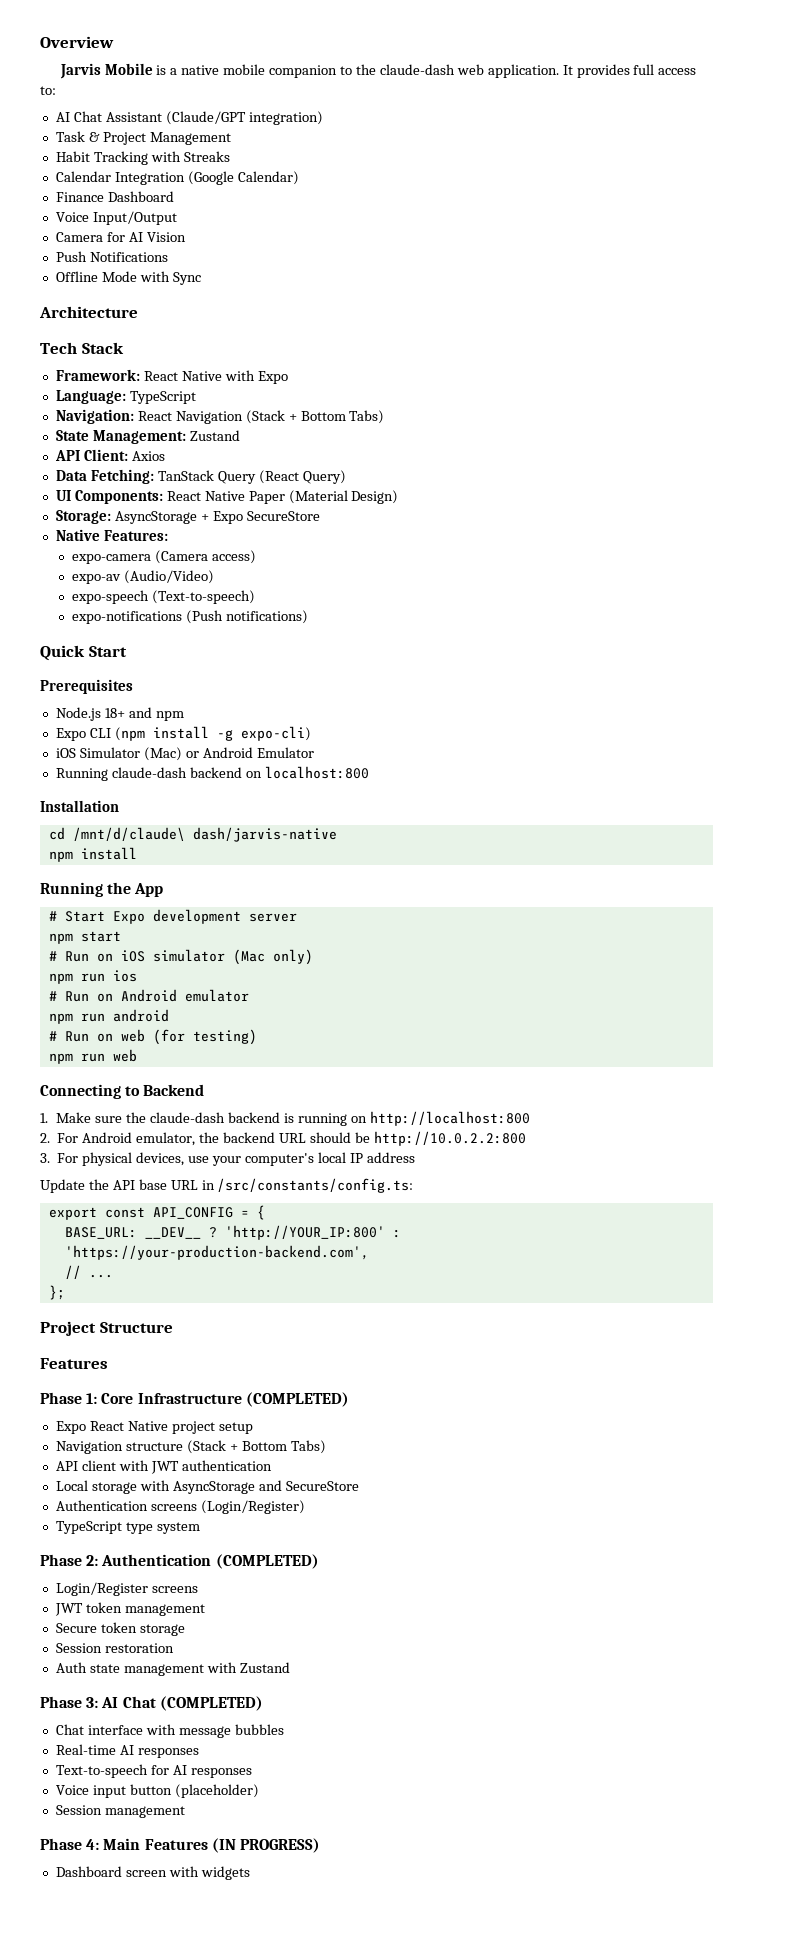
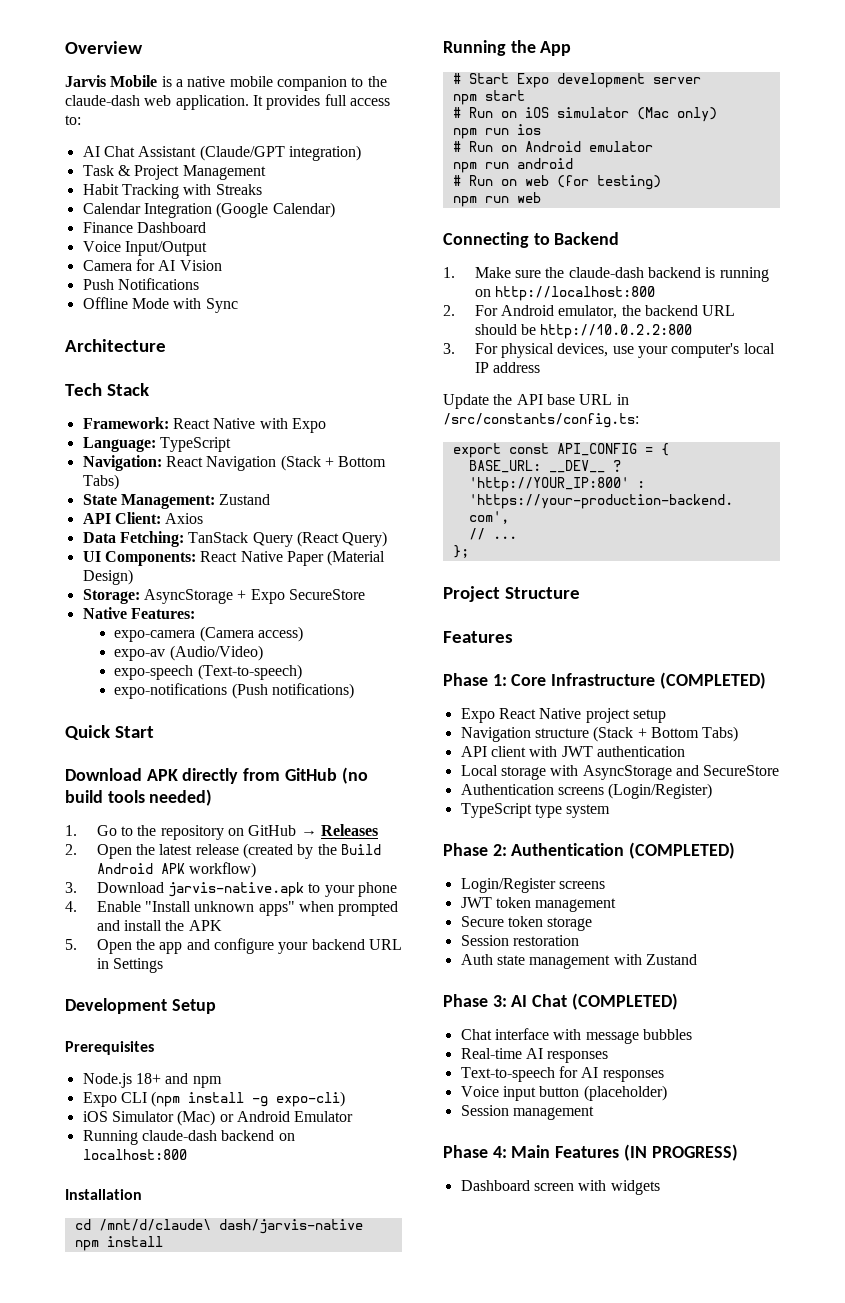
+ Download APK directly from GitHub (no build tools needed)
+ 1. Go to the repository on GitHub → Releases
+ 2. Open the latest release (created by the Build Android APK workflow)
+ 3. Download jarvis-native.apk to your phone
+ 4. Enable "Install unknown apps" when prompted and install the APK
+ 5. Open the app and configure your backend URL in Settings
+ Development Setup

